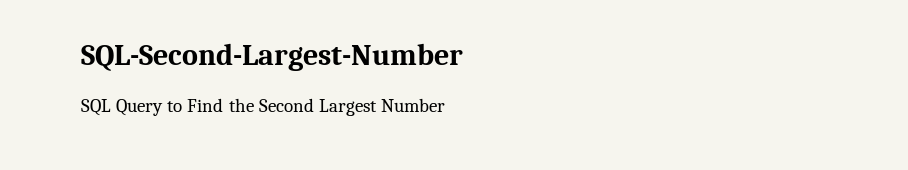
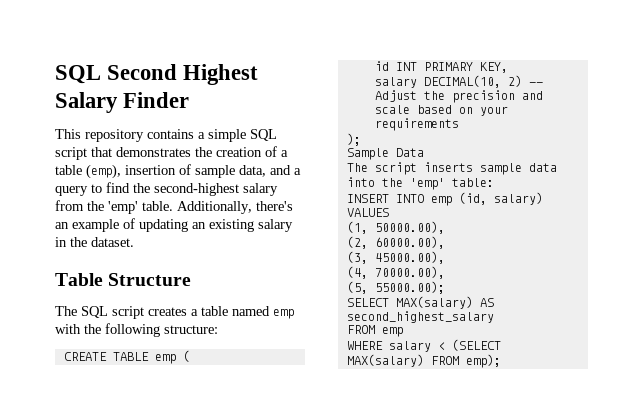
- SQL-Second-Largest-Number
- SQL Query to Find the Second Largest Number
+ SQL Second Highest Salary Finder
+ This repository contains a simple SQL script that demonstrates the creation of a table (emp), insertion of sample data, and a query to find the second-highest salary from the 'emp' table. Additionally, there's an example of updating an existing salary in the dataset.
+ Table Structure
+ The SQL script creates a table named emp with the following structure:
+ CREATE TABLE emp (
+ id INT PRIMARY KEY,
+ salary DECIMAL(10, 2) -- Adjust the precision and scale based on your requirements
+ );
+ Sample Data
+ The script inserts sample data into the 'emp' table:
+ INSERT INTO emp (id, salary) VALUES
+ (1, 50000.00),
+ (2, 60000.00),
+ (3, 45000.00),
+ (4, 70000.00),
+ (5, 55000.00);
+ SELECT MAX(salary) AS second_highest_salary
+ FROM emp
+ WHERE salary < (SELECT MAX(salary) FROM emp);

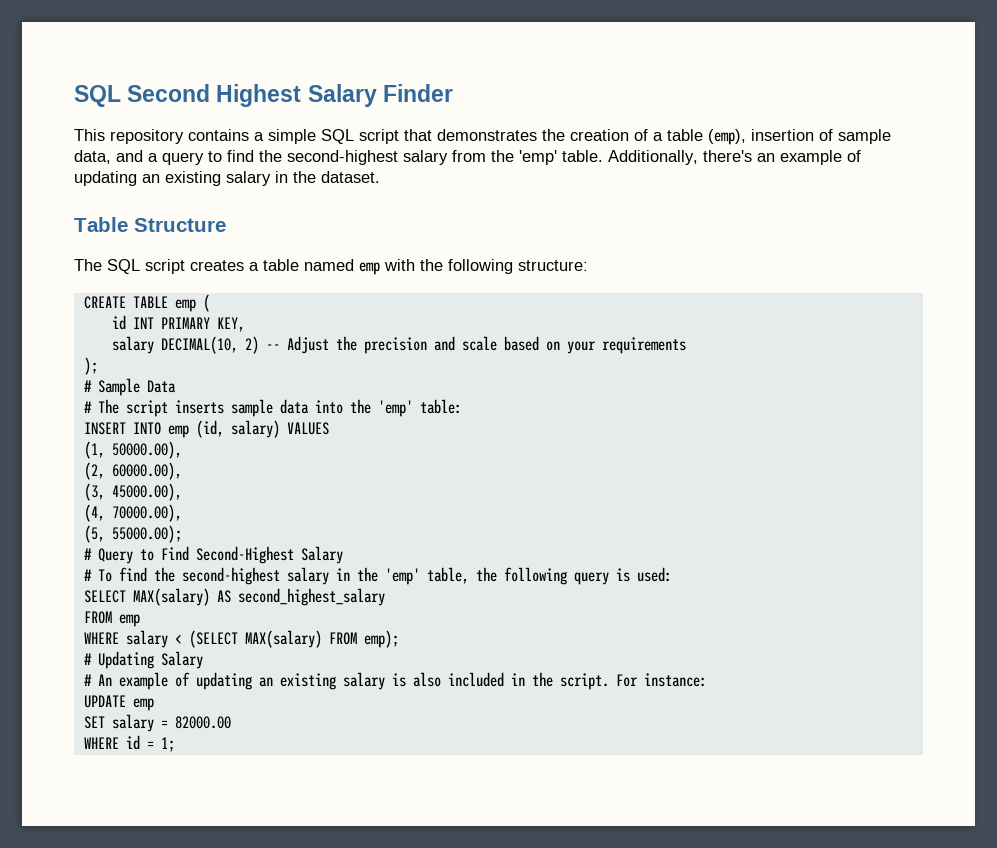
- Sample Data
+ # Sample Data
- The script inserts sample data into the 'emp' table:
+ # The script inserts sample data into the 'emp' table:
+ # Query to Find Second-Highest Salary
+ # To find the second-highest salary in the 'emp' table, the following query is used:
+ # Updating Salary
+ # An example of updating an existing salary is also included in the script. For instance:
+ UPDATE emp
+ SET salary = 82000.00
+ WHERE id = 1;

